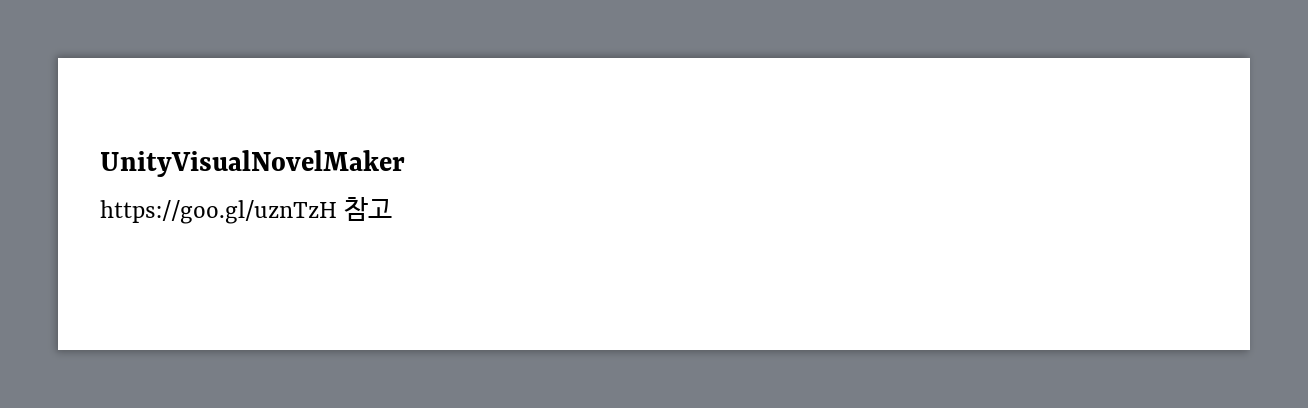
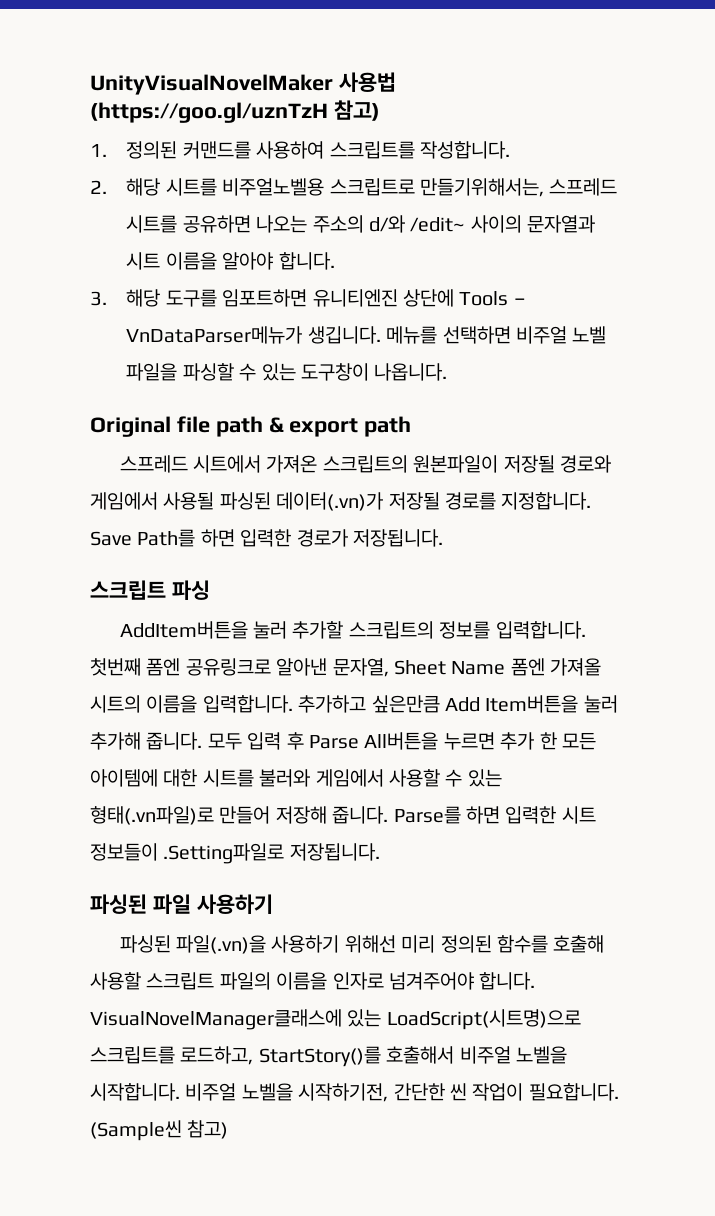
- UnityVisualNovelMaker
- https://goo.gl/uznTzH 참고
+ UnityVisualNovelMaker 사용법 (https://goo.gl/uznTzH 참고)
+ 1. 정의된 커맨드를 사용하여 스크립트를 작성합니다.
+ 2. 해당 시트를 비주얼노벨용 스크립트로 만들기위해서는, 스프레드 시트를 공유하면 나오는 주소의 d/와 /edit~ 사이의 문자열과 시트 이름을 알아야 합니다.
+ 3. 해당 도구를 임포트하면 유니티엔진 상단에 Tools – VnDataParser메뉴가 생깁니다. 메뉴를 선택하면 비주얼 노벨 파일을 파싱할 수 있는 도구창이 나옵니다.
+ Original file path & export path
+ 스프레드 시트에서 가져온 스크립트의 원본파일이 저장될 경로와 게임에서 사용될 파싱된 데이터(.vn)가 저장될 경로를 지정합니다. Save Path를 하면 입력한 경로가 저장됩니다.
+ 스크립트 파싱
+ AddItem버튼을 눌러 추가할 스크립트의 정보를 입력합니다. 첫번째 폼엔 공유링크로 알아낸 문자열, Sheet Name 폼엔 가져올 시트의 이름을 입력합니다. 추가하고 싶은만큼 Add Item버튼을 눌러 추가해 줍니다. 모두 입력 후 Parse All버튼을 누르면 추가 한 모든 아이템에 대한 시트를 불러와 게임에서 사용할 수 있는 형태(.vn파일)로 만들어 저장해 줍니다. Parse를 하면 입력한 시트 정보들이 .Setting파일로 저장됩니다.
+ 파싱된 파일 사용하기
+ 파싱된 파일(.vn)을 사용하기 위해선 미리 정의된 함수를 호출해 사용할 스크립트 파일의 이름을 인자로 넘겨주어야 합니다. VisualNovelManager클래스에 있는 LoadScript(시트명)으로 스크립트를 로드하고, StartStory()를 호출해서 비주얼 노벨을 시작합니다. 비주얼 노벨을 시작하기전, 간단한 씬 작업이 필요합니다. (Sample씬 참고)

